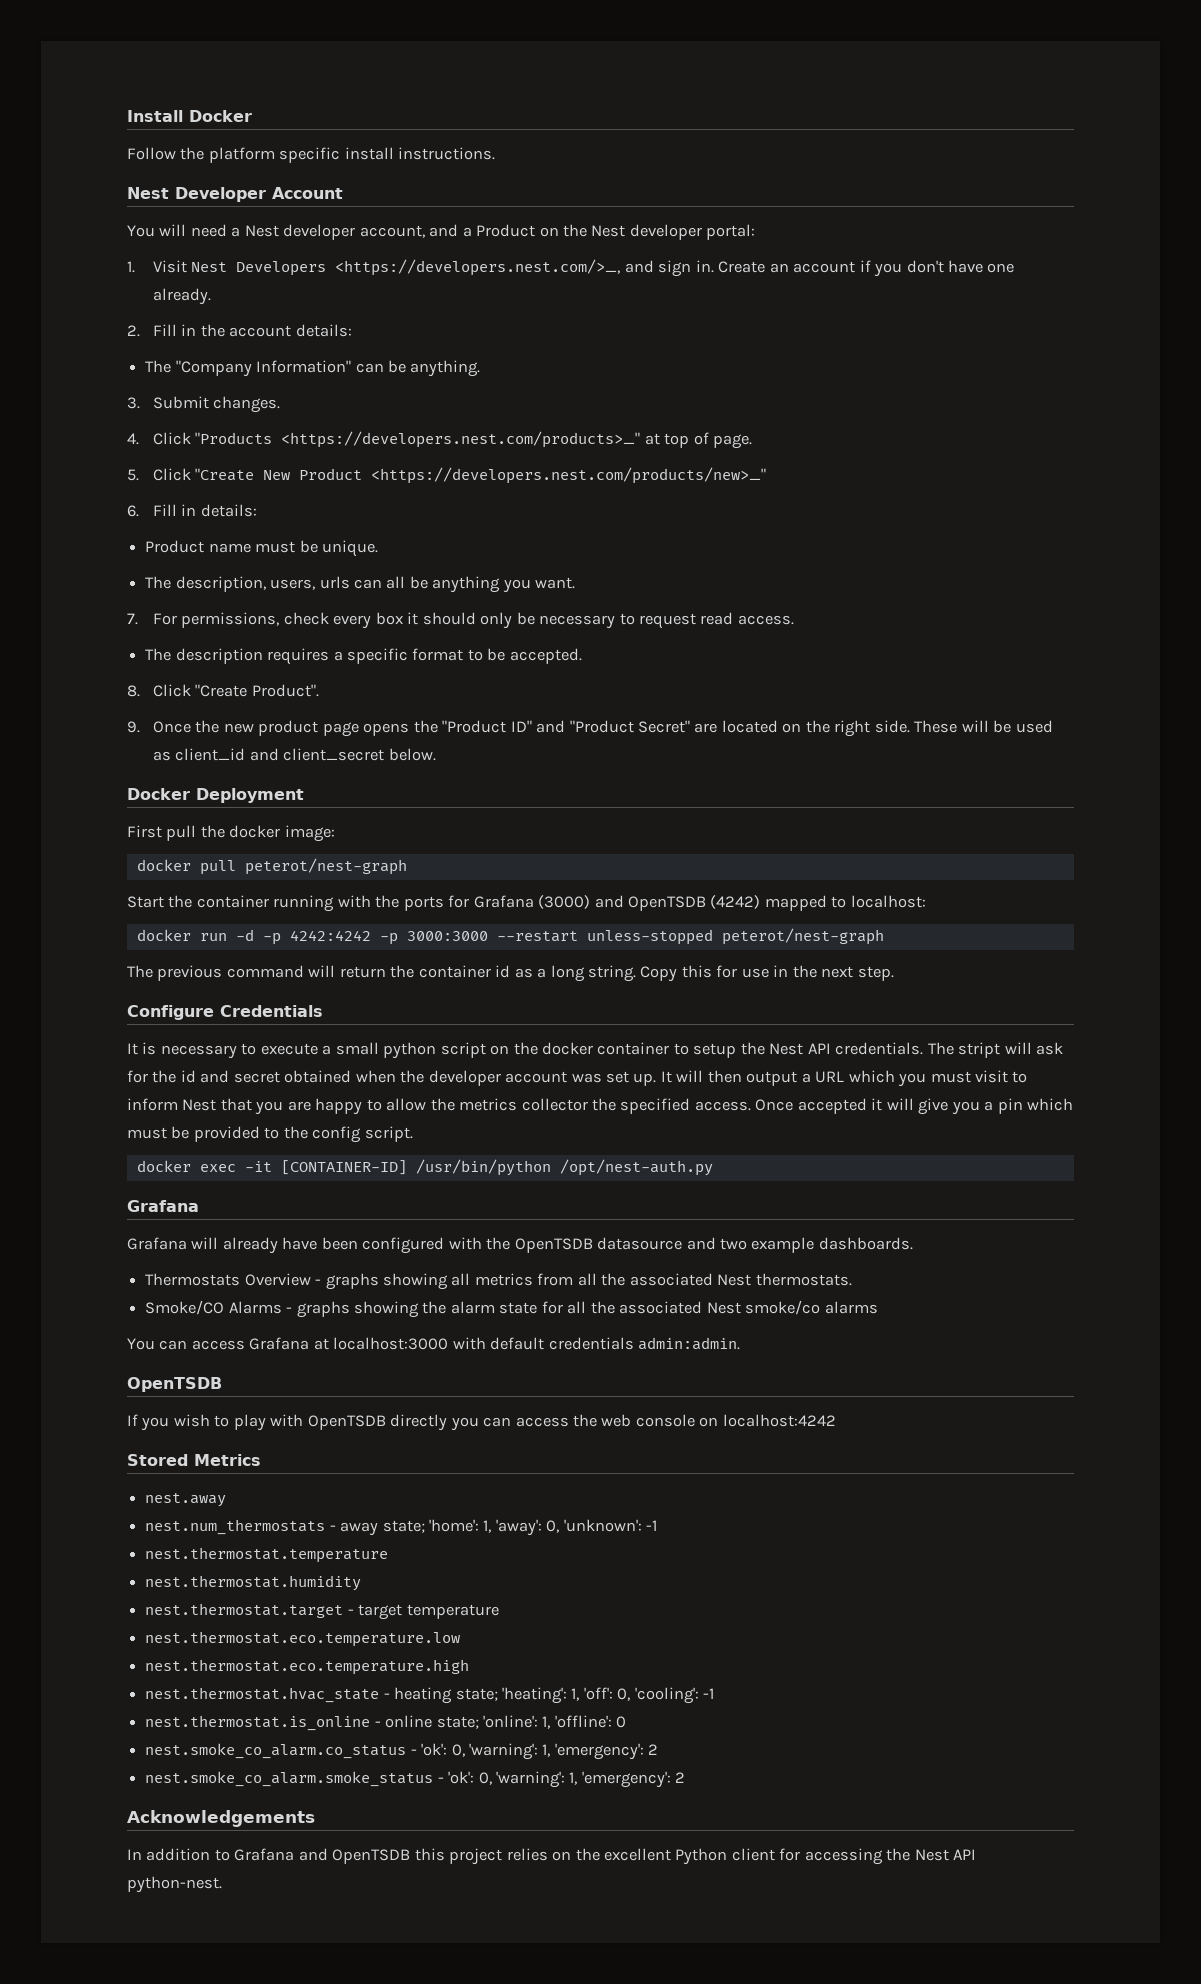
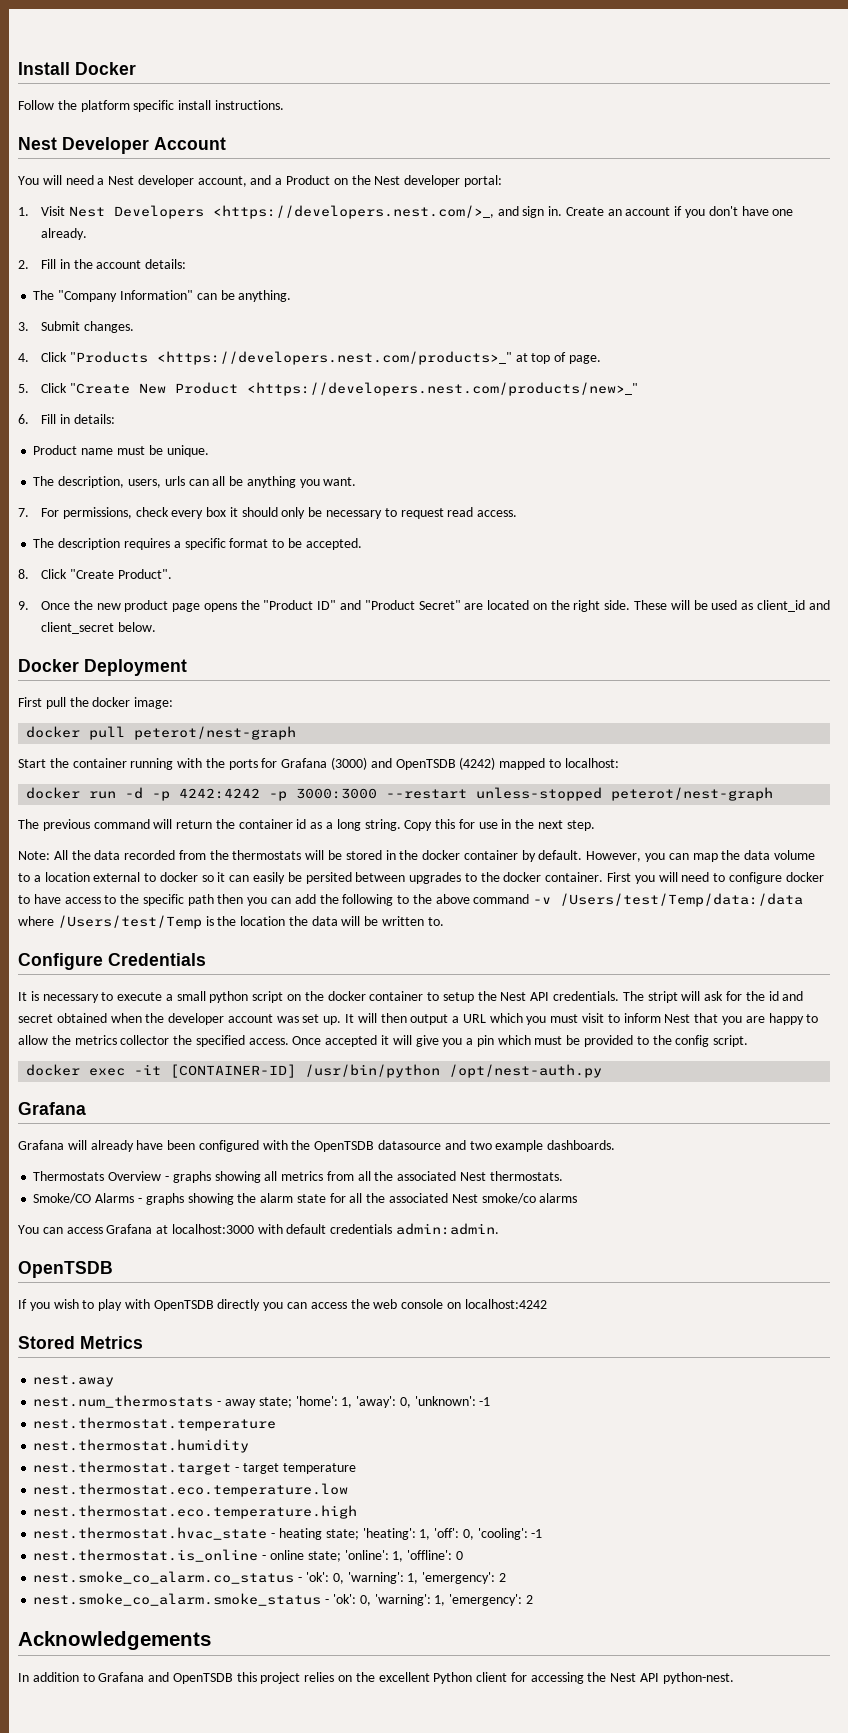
+ Note: All the data recorded from the thermostats will be stored in the docker container by default. However, you can map the data volume to a location external to docker so it can easily be persited between upgrades to the docker container. First you will need to configure docker to have access to the specific path then you can add the following to the above command -v /Users/test/Temp/data:/data where /Users/test/Temp is the location the data will be written to.

